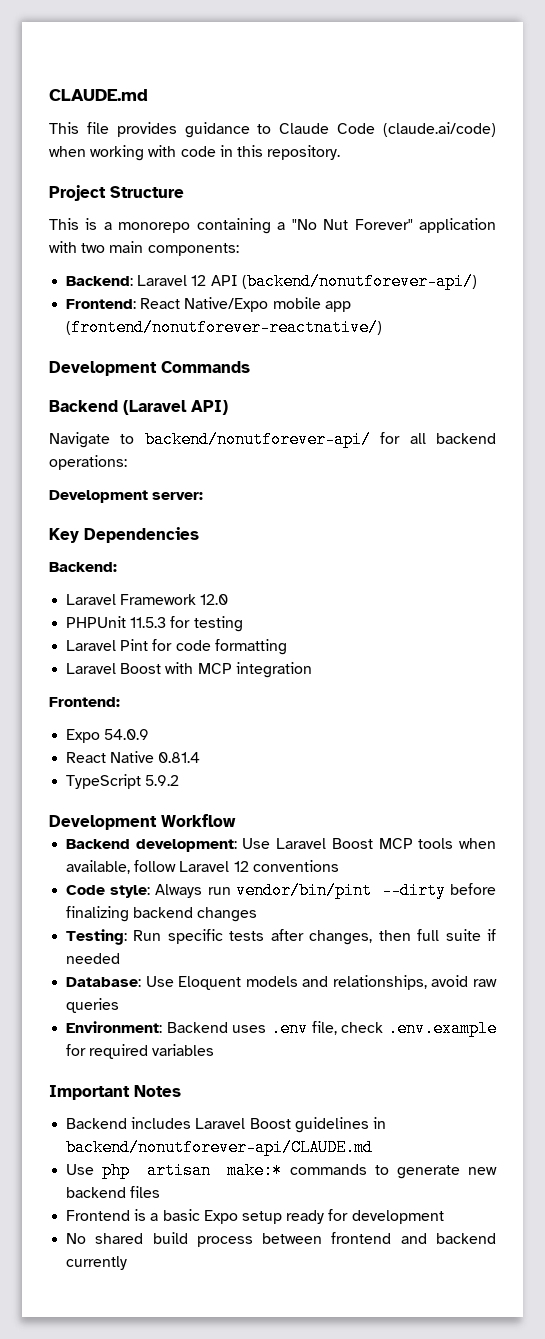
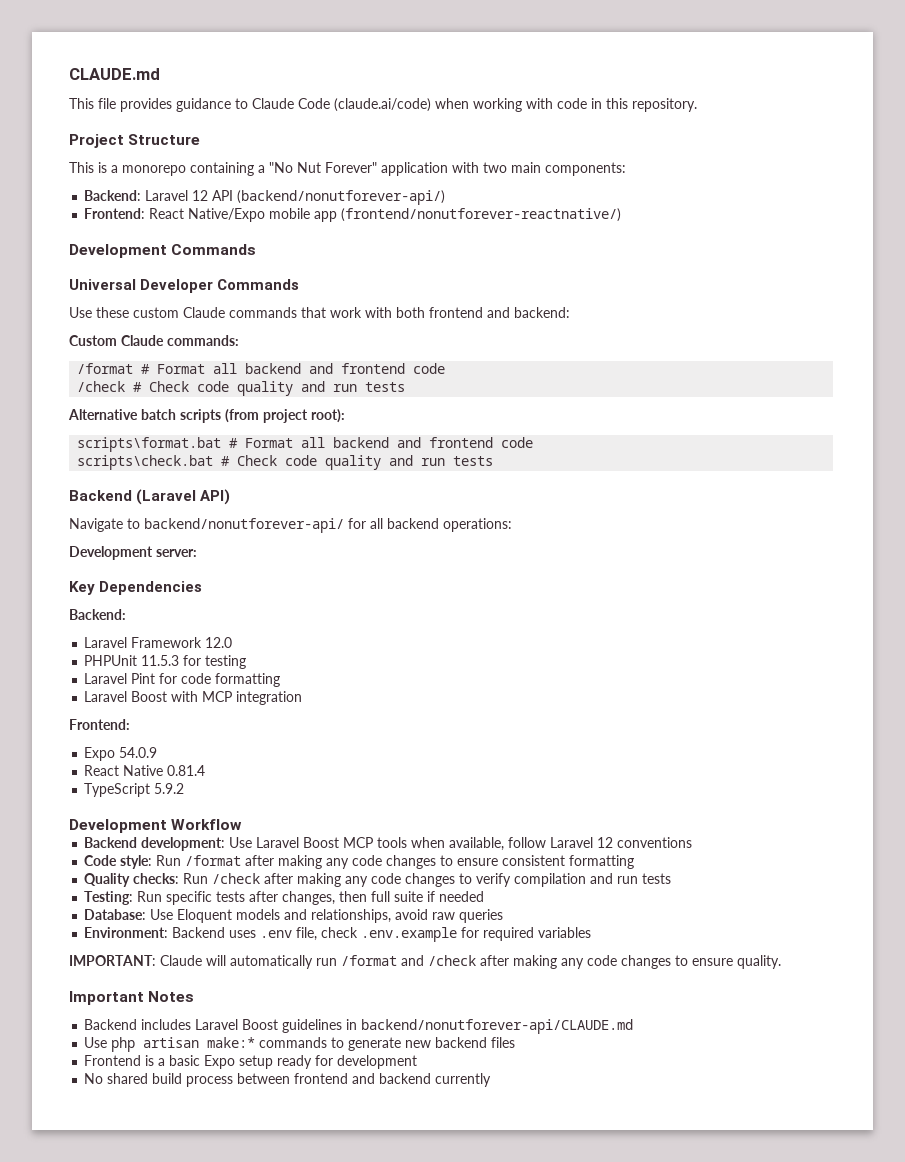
+ Universal Developer Commands
+ Use these custom Claude commands that work with both frontend and backend:
+ Custom Claude commands:
+ /format # Format all backend and frontend code
+ /check # Check code quality and run tests
+ Alternative batch scripts (from project root):
+ scripts\format.bat # Format all backend and frontend code
+ scripts\check.bat # Check code quality and run tests
- Code style: Always run vendor/bin/pint --dirty before finalizing backend changes
+ Code style: Run /format after making any code changes to ensure consistent formatting
+ Quality checks: Run /check after making any code changes to verify compilation and run tests
+ IMPORTANT: Claude will automatically run /format and /check after making any code changes to ensure quality.

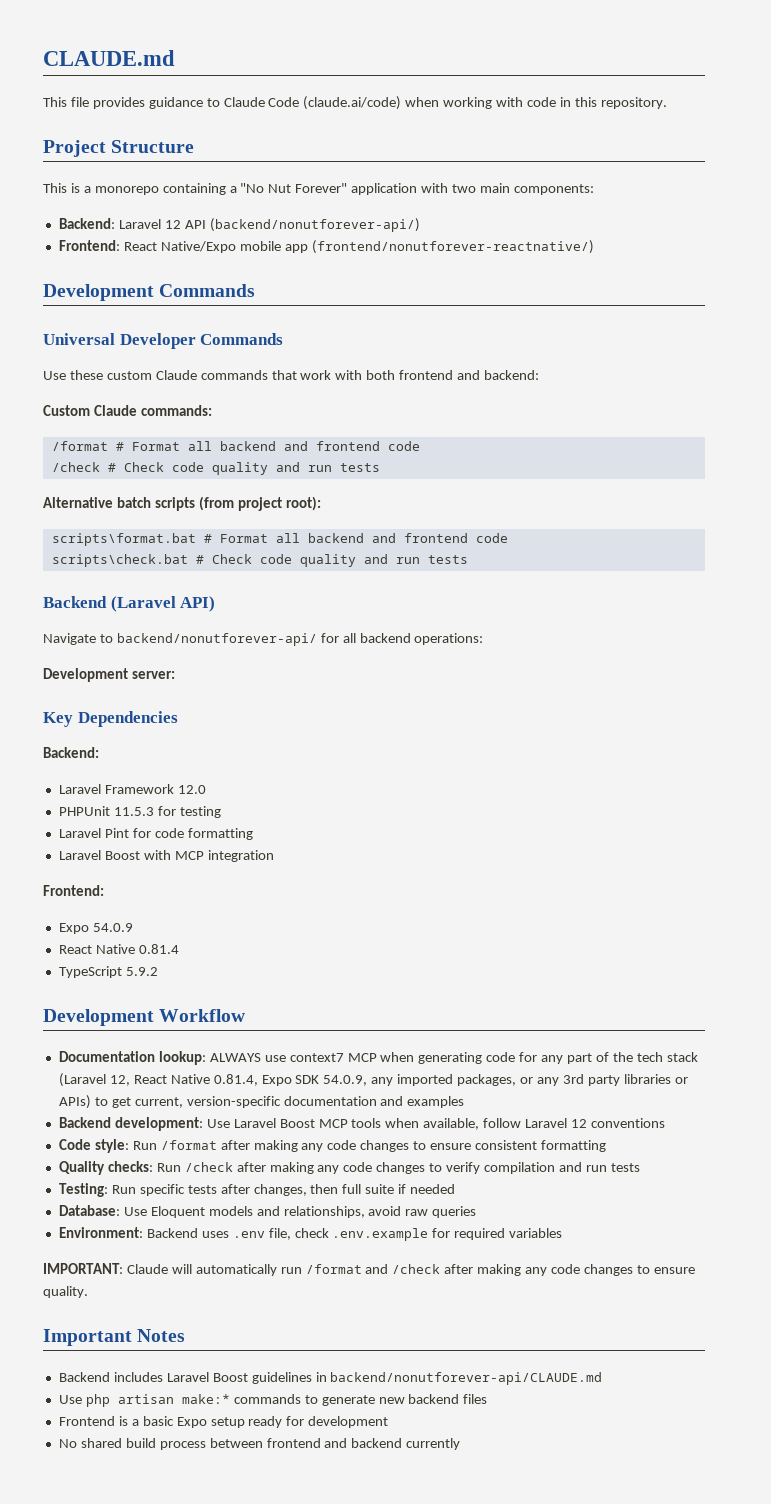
+ Documentation lookup: ALWAYS use context7 MCP when generating code for any part of the tech stack (Laravel 12, React Native 0.81.4, Expo SDK 54.0.9, any imported packages, or any 3rd party libraries or APIs) to get current, version-specific documentation and examples

